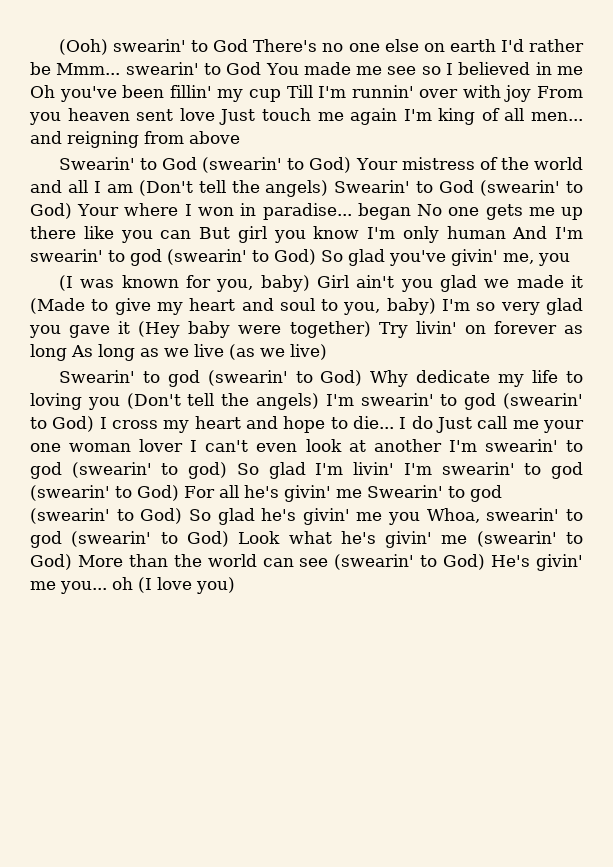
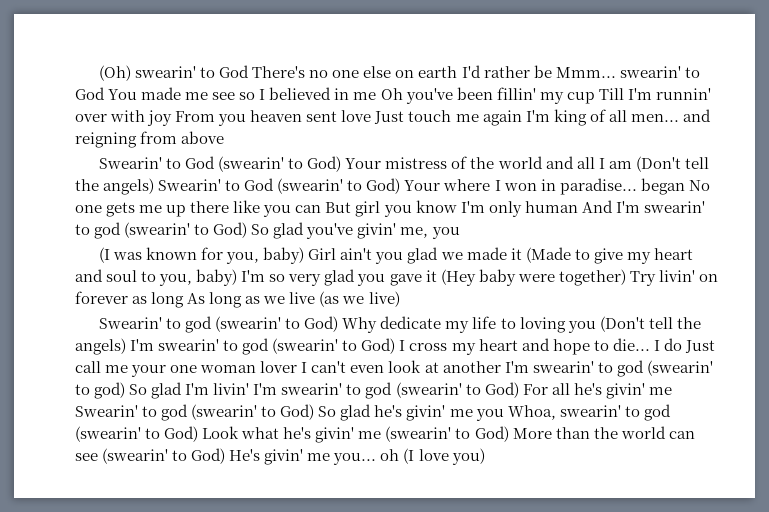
- (Ooh) swearin' to God There's no one else on earth I'd rather be Mmm... swearin' to God You made me see so I believed in me Oh you've been fillin' my cup Till I'm runnin' over with joy From you heaven sent love Just touch me again I'm king of all men... and reigning from above
+ (Oh) swearin' to God There's no one else on earth I'd rather be Mmm... swearin' to God You made me see so I believed in me Oh you've been fillin' my cup Till I'm runnin' over with joy From you heaven sent love Just touch me again I'm king of all men... and reigning from above

